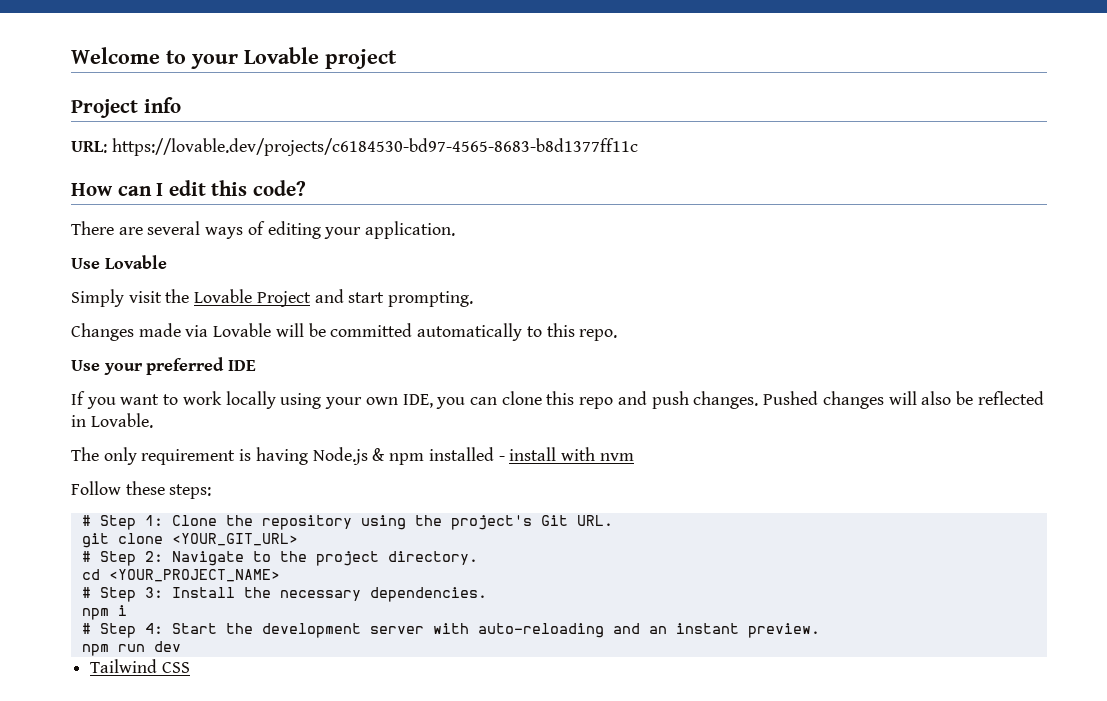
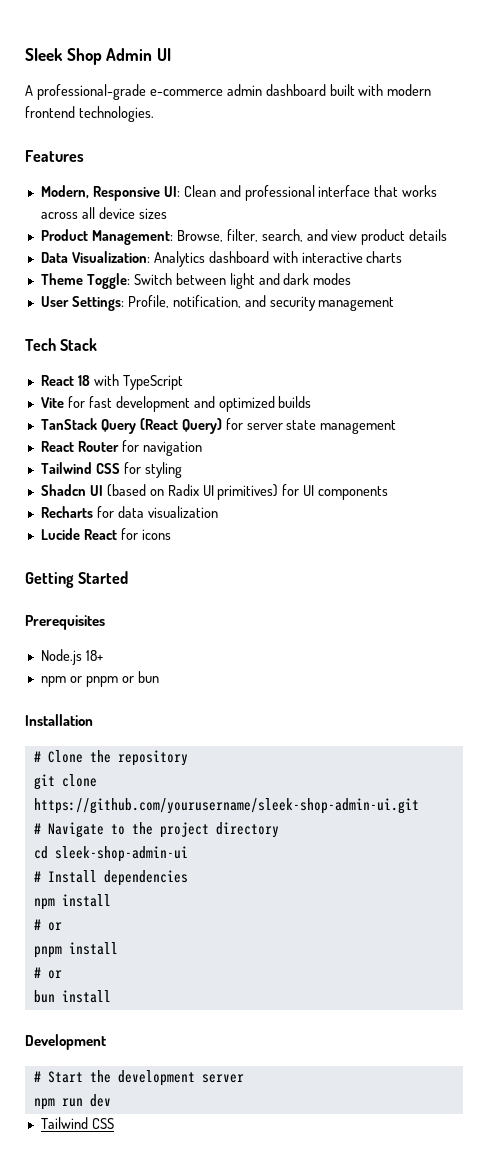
- Welcome to your Lovable project
- Project info
- URL: https://lovable.dev/projects/c6184530-bd97-4565-8683-b8d1377ff11c
- How can I edit this code?
- There are several ways of editing your application.
- Use Lovable
- Simply visit the Lovable Project and start prompting.
- Changes made via Lovable will be committed automatically to this repo.
- Use your preferred IDE
- If you want to work locally using your own IDE, you can clone this repo and push changes. Pushed changes will also be reflected in Lovable.
- The only requirement is having Node.js & npm installed - install with nvm
- Follow these steps:
- # Step 1: Clone the repository using the project's Git URL.
+ Sleek Shop Admin UI
+ A professional-grade e-commerce admin dashboard built with modern frontend technologies.
+ Features
+ Modern, Responsive UI: Clean and professional interface that works across all device sizes
+ Product Management: Browse, filter, search, and view product details
+ Data Visualization: Analytics dashboard with interactive charts
+ Theme Toggle: Switch between light and dark modes
+ User Settings: Profile, notification, and security management
+ Tech Stack
+ React 18 with TypeScript
+ Vite for fast development and optimized builds
+ TanStack Query (React Query) for server state management
+ React Router for navigation
+ Tailwind CSS for styling
+ Shadcn UI (based on Radix UI primitives) for UI components
+ Recharts for data visualization
+ Lucide React for icons
+ Getting Started
+ Prerequisites
+ Node.js 18+
+ npm or pnpm or bun
+ Installation
+ # Clone the repository
- git clone <YOUR_GIT_URL>
- # Step 2: Navigate to the project directory.
+ git clone https://github.com/yourusername/sleek-shop-admin-ui.git
+ # Navigate to the project directory
- cd <YOUR_PROJECT_NAME>
- # Step 3: Install the necessary dependencies.
- npm i
- # Step 4: Start the development server with auto-reloading and an instant preview.
+ cd sleek-shop-admin-ui
+ # Install dependencies
+ npm install
+ # or
+ pnpm install
+ # or
+ bun install
+ Development
+ # Start the development server

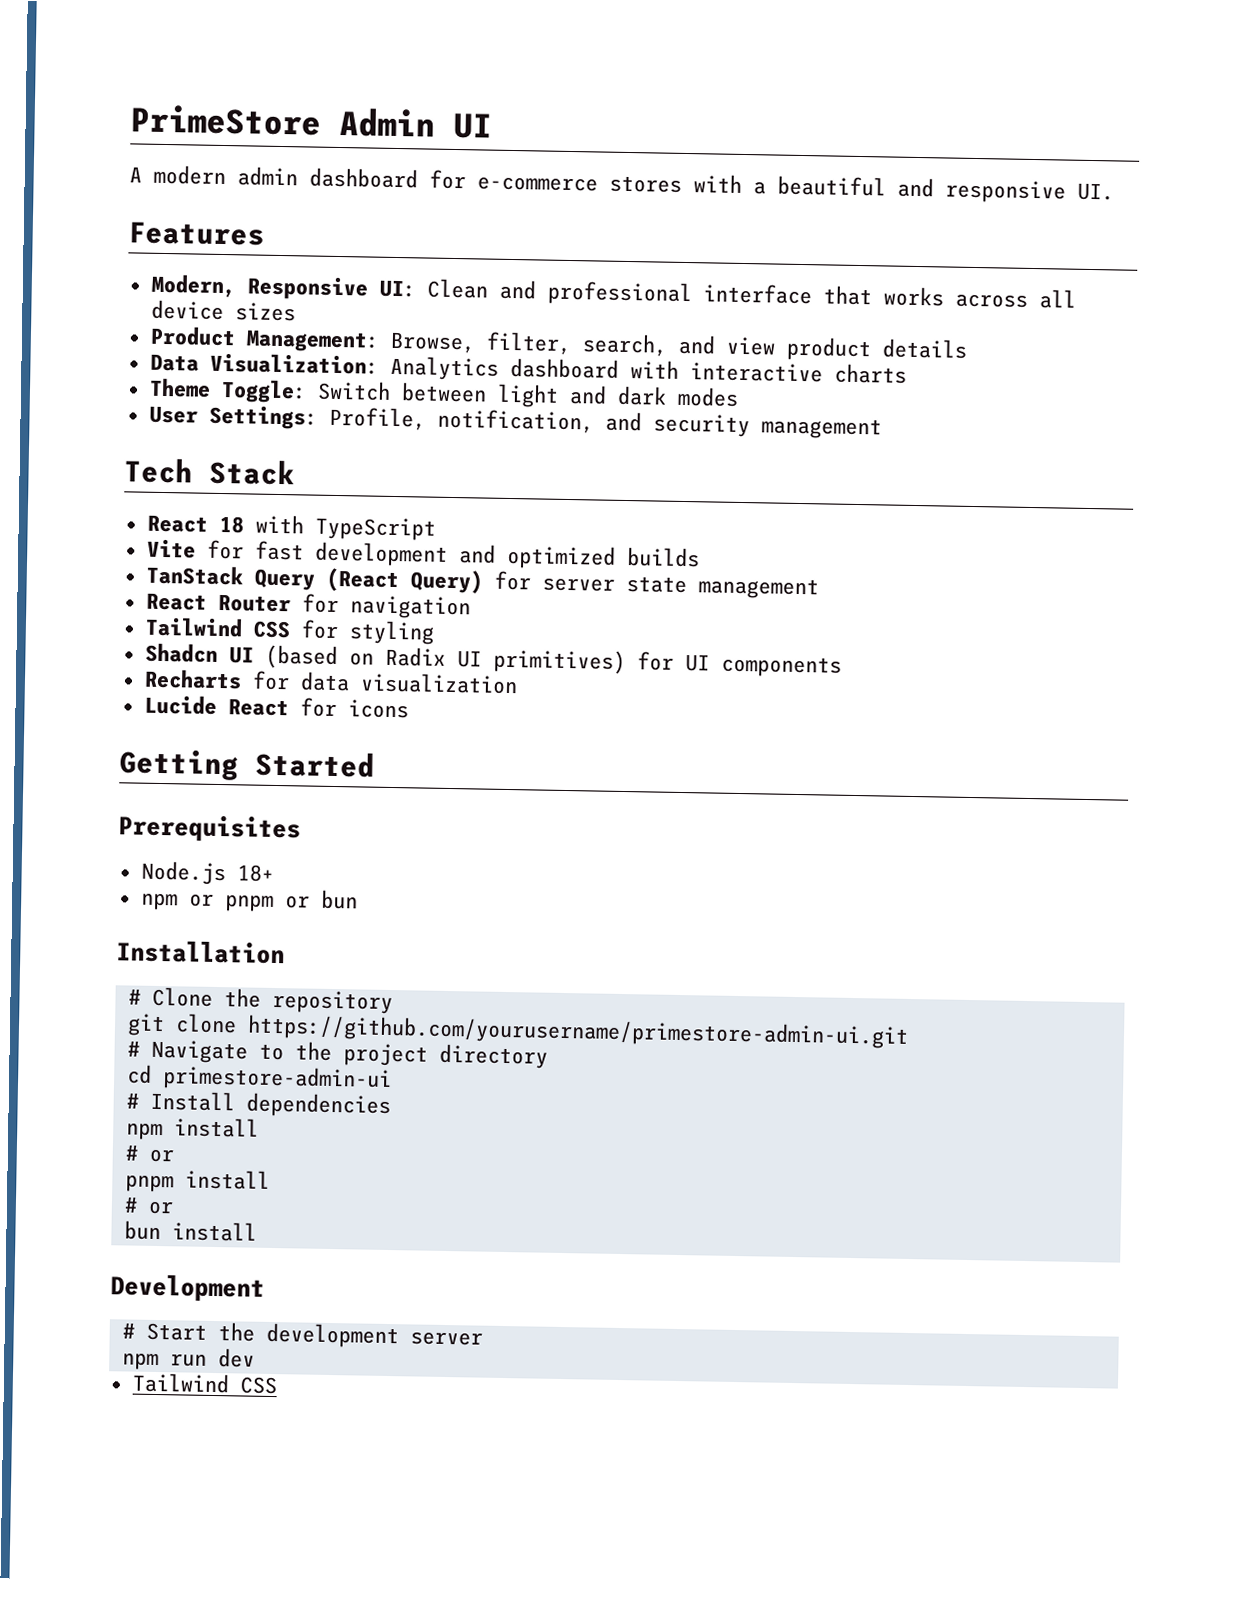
- Sleek Shop Admin UI
+ PrimeStore Admin UI
- A professional-grade e-commerce admin dashboard built with modern frontend technologies.
+ A modern admin dashboard for e-commerce stores with a beautiful and responsive UI.
- git clone https://github.com/yourusername/sleek-shop-admin-ui.git
+ git clone https://github.com/yourusername/primestore-admin-ui.git
- cd sleek-shop-admin-ui
+ cd primestore-admin-ui

